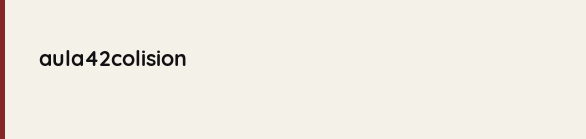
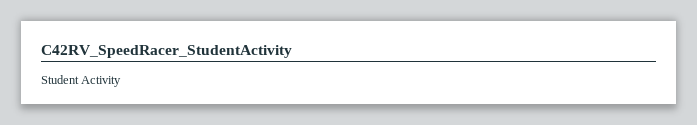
- aula42colision
+ C42RV_SpeedRacer_StudentActivity
+ Student Activity

